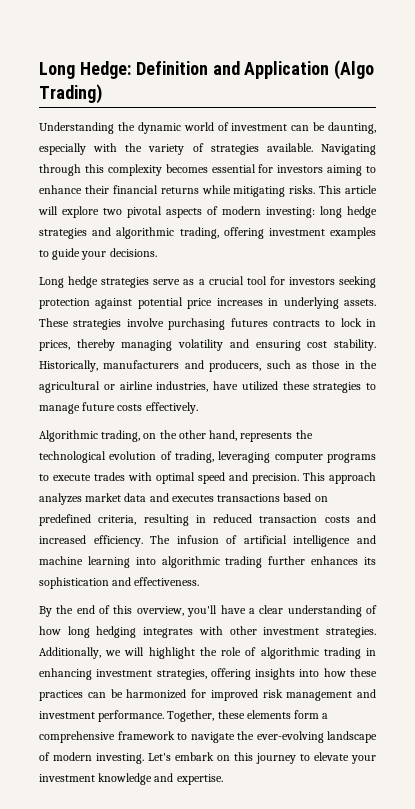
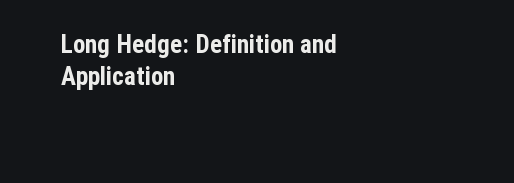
- Long Hedge: Definition and Application (Algo Trading)
- Understanding the dynamic world of investment can be daunting, especially with the variety of strategies available. Navigating through this complexity becomes essential for investors aiming to enhance their financial returns while mitigating risks. This article will explore two pivotal aspects of modern investing: long hedge strategies and algorithmic trading, offering investment examples to guide your decisions.
- Long hedge strategies serve as a crucial tool for investors seeking protection against potential price increases in underlying assets. These strategies involve purchasing futures contracts to lock in prices, thereby managing volatility and ensuring cost stability. Historically, manufacturers and producers, such as those in the agricultural or airline industries, have utilized these strategies to manage future costs effectively.
- Algorithmic trading, on the other hand, represents the technological evolution of trading, leveraging computer programs to execute trades with optimal speed and precision. This approach analyzes market data and executes transactions based on predefined criteria, resulting in reduced transaction costs and increased efficiency. The infusion of artificial intelligence and machine learning into algorithmic trading further enhances its sophistication and effectiveness.
- By the end of this overview, you'll have a clear understanding of how long hedging integrates with other investment strategies. Additionally, we will highlight the role of algorithmic trading in enhancing investment strategies, offering insights into how these practices can be harmonized for improved risk management and investment performance. Together, these elements form a comprehensive framework to navigate the ever-evolving landscape of modern investing. Let's embark on this journey to elevate your investment knowledge and expertise.
+ Long Hedge: Definition and Application

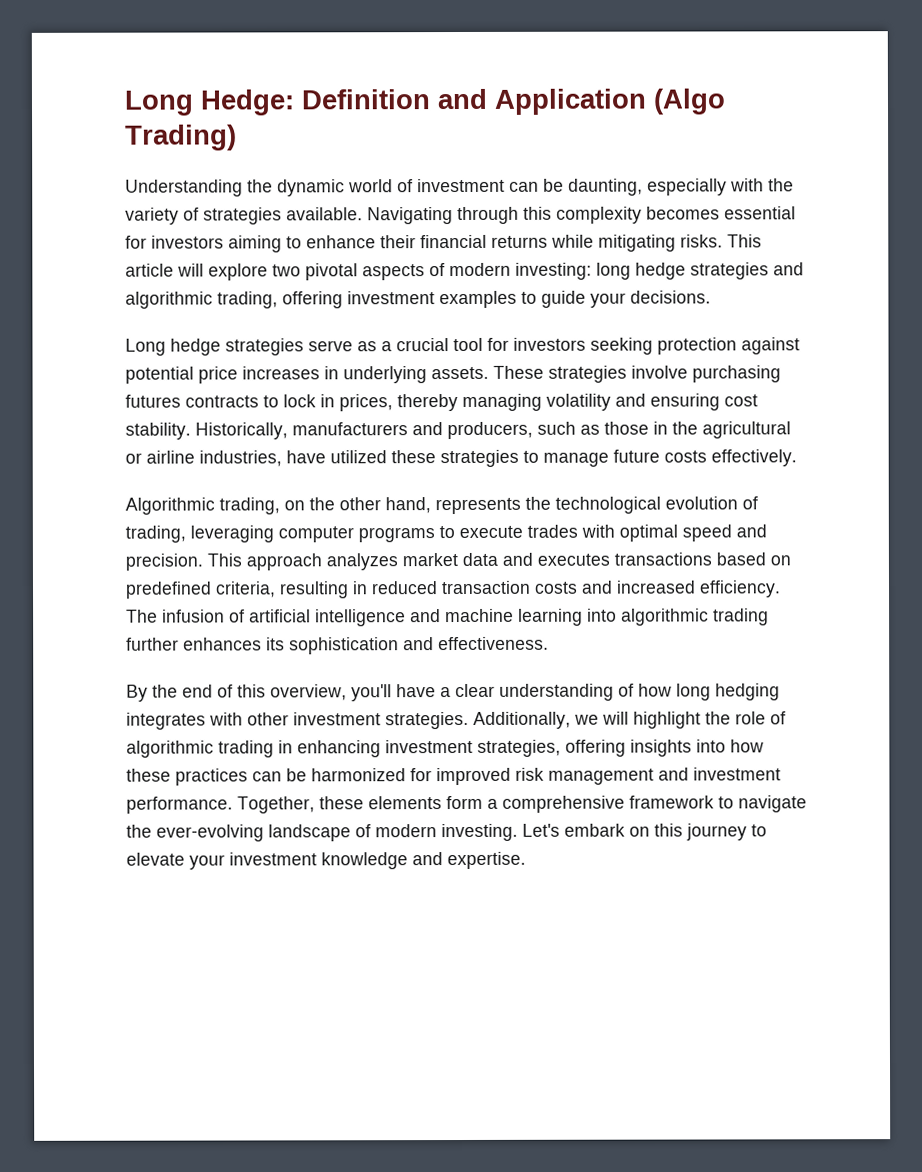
- Long Hedge: Definition and Application
+ Long Hedge: Definition and Application (Algo Trading)
+ Understanding the dynamic world of investment can be daunting, especially with the variety of strategies available. Navigating through this complexity becomes essential for investors aiming to enhance their financial returns while mitigating risks. This article will explore two pivotal aspects of modern investing: long hedge strategies and algorithmic trading, offering investment examples to guide your decisions.
+ Long hedge strategies serve as a crucial tool for investors seeking protection against potential price increases in underlying assets. These strategies involve purchasing futures contracts to lock in prices, thereby managing volatility and ensuring cost stability. Historically, manufacturers and producers, such as those in the agricultural or airline industries, have utilized these strategies to manage future costs effectively.
+ Algorithmic trading, on the other hand, represents the technological evolution of trading, leveraging computer programs to execute trades with optimal speed and precision. This approach analyzes market data and executes transactions based on predefined criteria, resulting in reduced transaction costs and increased efficiency. The infusion of artificial intelligence and machine learning into algorithmic trading further enhances its sophistication and effectiveness.
+ By the end of this overview, you'll have a clear understanding of how long hedging integrates with other investment strategies. Additionally, we will highlight the role of algorithmic trading in enhancing investment strategies, offering insights into how these practices can be harmonized for improved risk management and investment performance. Together, these elements form a comprehensive framework to navigate the ever-evolving landscape of modern investing. Let's embark on this journey to elevate your investment knowledge and expertise.

